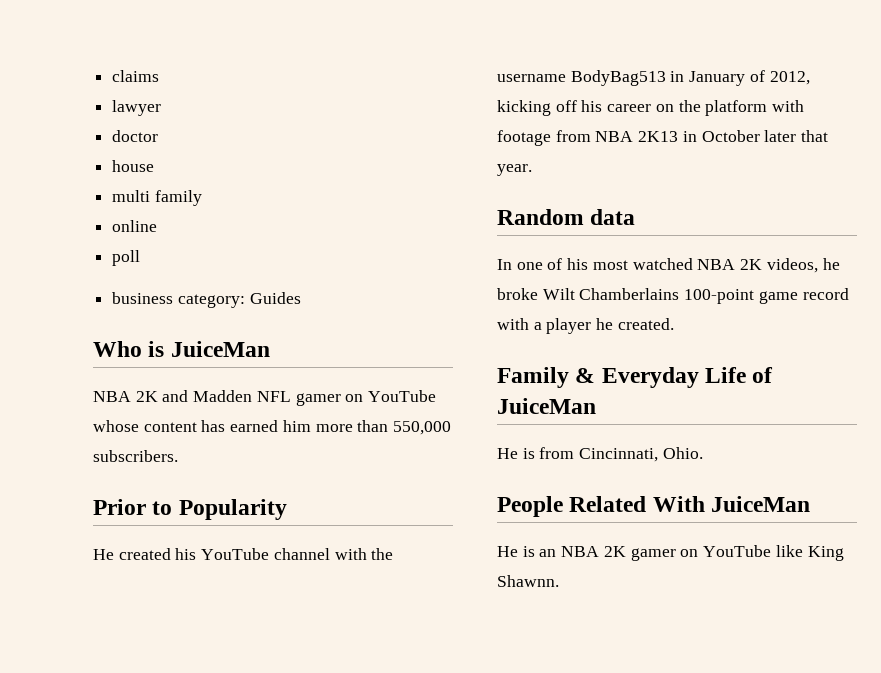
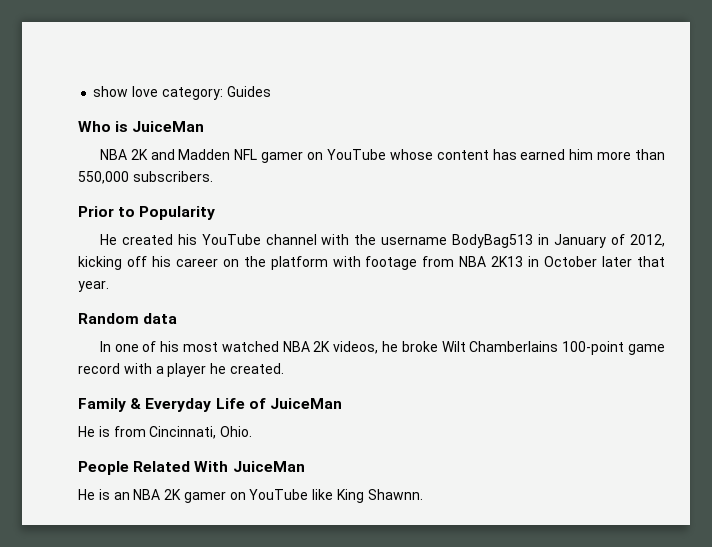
- claims
- lawyer
- doctor
- house
- multi family
- online
- poll
- business category: Guides
+ show love category: Guides

